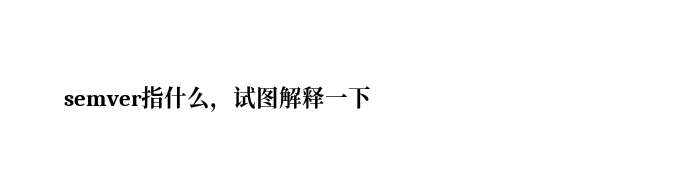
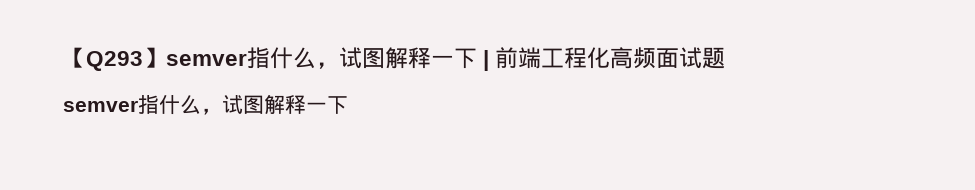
+ 【Q293】semver指什么，试图解释一下 | 前端工程化高频面试题

